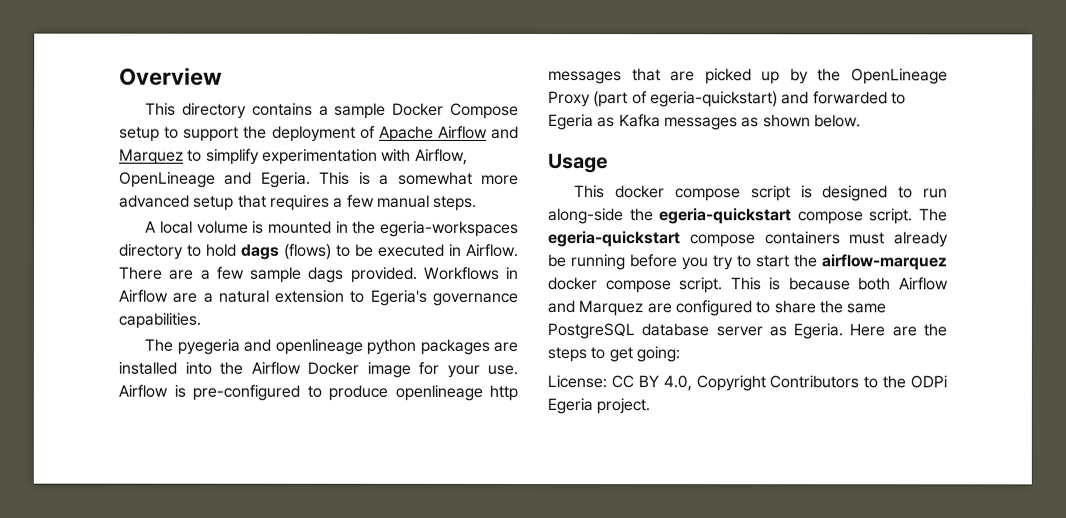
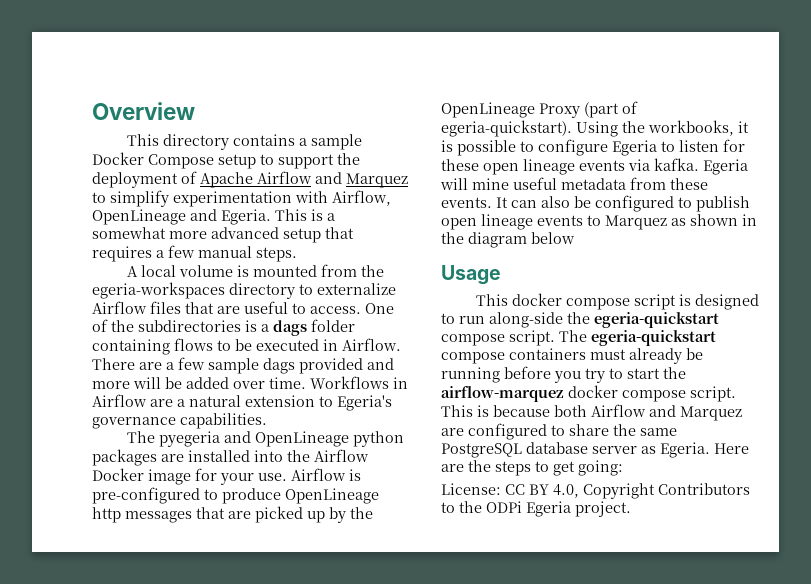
- A local volume is mounted in the egeria-workspaces directory to hold dags (flows) to be executed in Airflow.
+ A local volume is mounted from the egeria-workspaces directory to externalize Airflow files that are useful to access. One of the subdirectories is a dags folder containing flows to be executed in Airflow.
- There are a few sample dags provided.
+ There are a few sample dags provided and more will be added over time.
- The pyegeria and openlineage python packages are installed into the Airflow Docker image for your use.
+ The pyegeria and OpenLineage python packages are installed into the Airflow Docker image for your use.
- Airflow is pre-configured to produce openlineage http messages that are picked up by the OpenLineage Proxy (part of egeria-quickstart) and forwarded to Egeria as Kafka messages as shown below.
+ Airflow is pre-configured to produce OpenLineage http messages that are picked up by the OpenLineage Proxy (part of egeria-quickstart). Using the workbooks, it is possible to configure Egeria to listen for these open lineage events via kafka. Egeria will mine useful metadata from these events. It can also be configured to publish open lineage events to Marquez as shown in the diagram below

